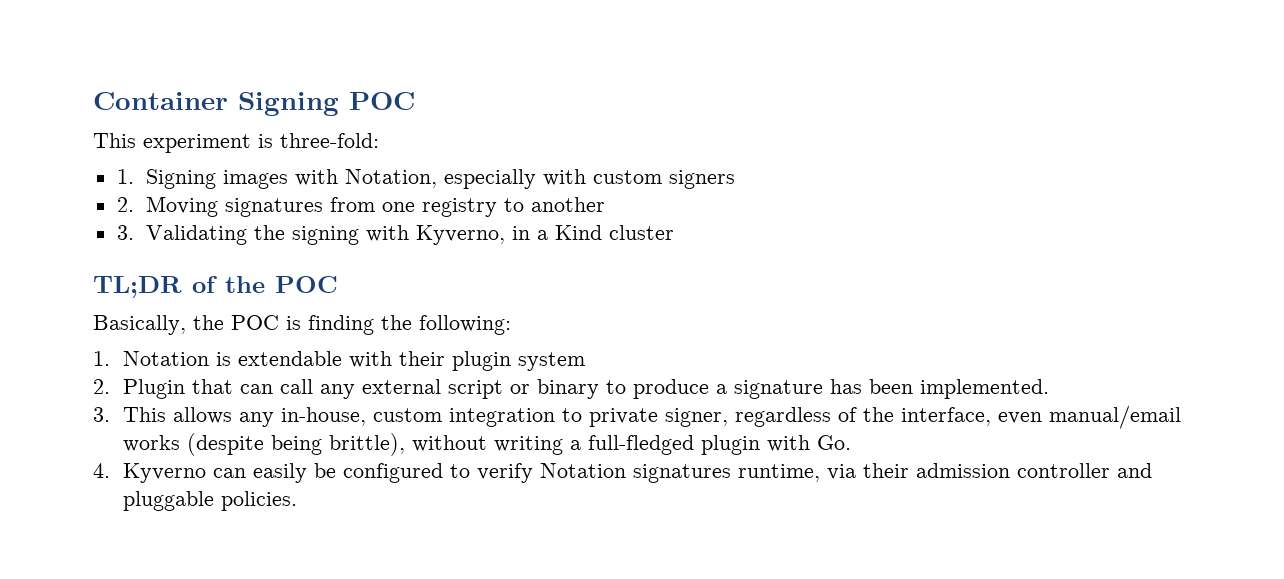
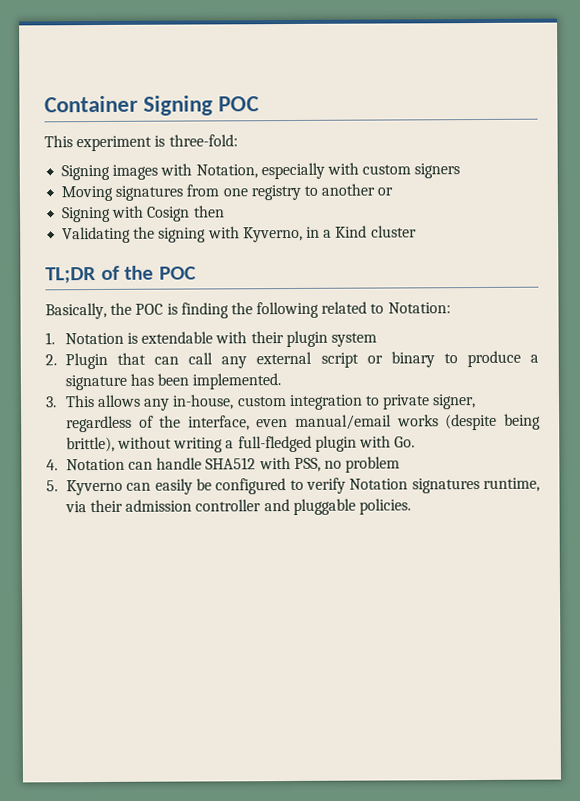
- 1. Signing images with Notation, especially with custom signers
+ Signing images with Notation, especially with custom signers
- 2. Moving signatures from one registry to another
- 3. Validating the signing with Kyverno, in a Kind cluster
+ Moving signatures from one registry to another or
+ Signing with Cosign then
+ Validating the signing with Kyverno, in a Kind cluster
- Basically, the POC is finding the following:
+ Basically, the POC is finding the following related to Notation:
- 4. Kyverno can easily be configured to verify Notation signatures runtime, via their admission controller and pluggable policies.
+ 4. Notation can handle SHA512 with PSS, no problem
+ 5. Kyverno can easily be configured to verify Notation signatures runtime, via their admission controller and pluggable policies.

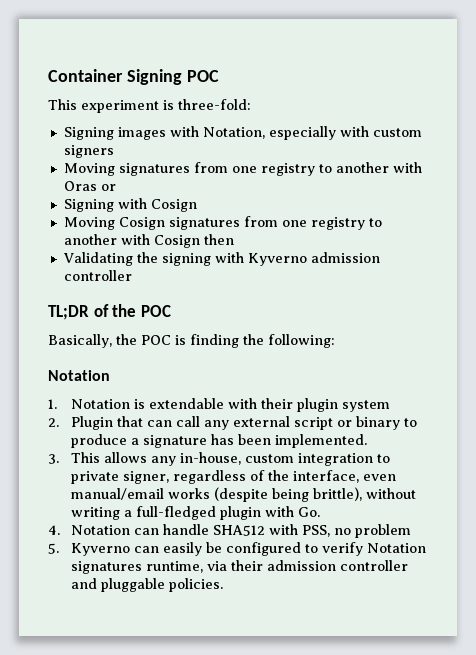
- Moving signatures from one registry to another or
+ Moving signatures from one registry to another with Oras or
- Signing with Cosign then
+ Signing with Cosign
+ Moving Cosign signatures from one registry to another with Cosign then
- Validating the signing with Kyverno, in a Kind cluster
+ Validating the signing with Kyverno admission controller
- Basically, the POC is finding the following related to Notation:
+ Basically, the POC is finding the following:
+ Notation

